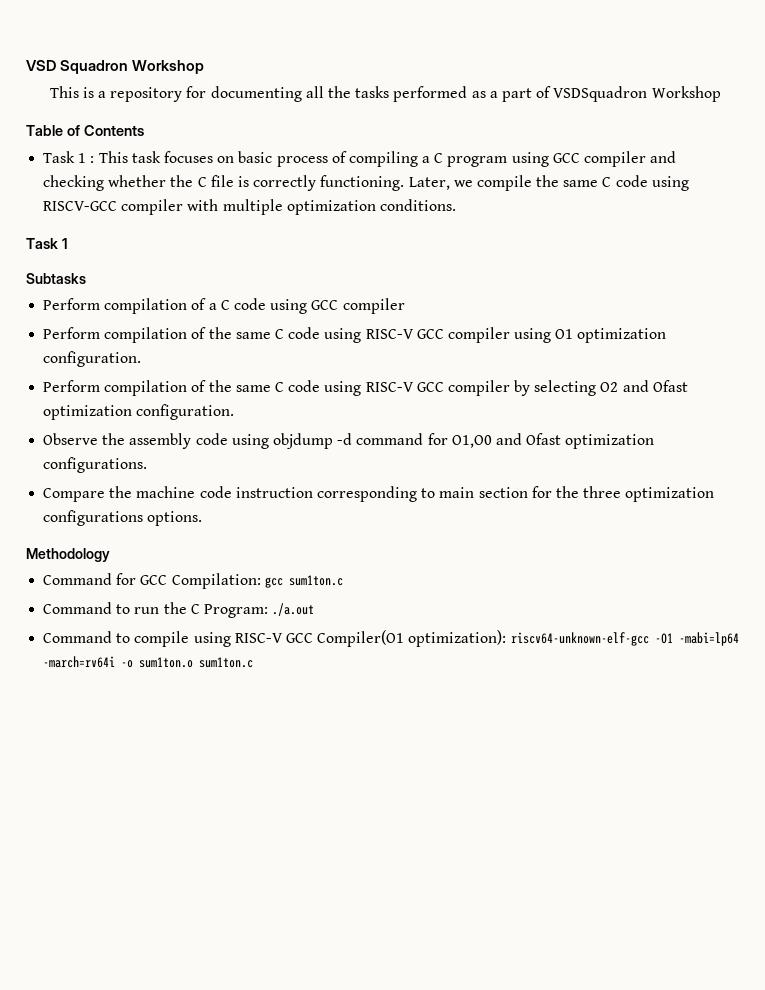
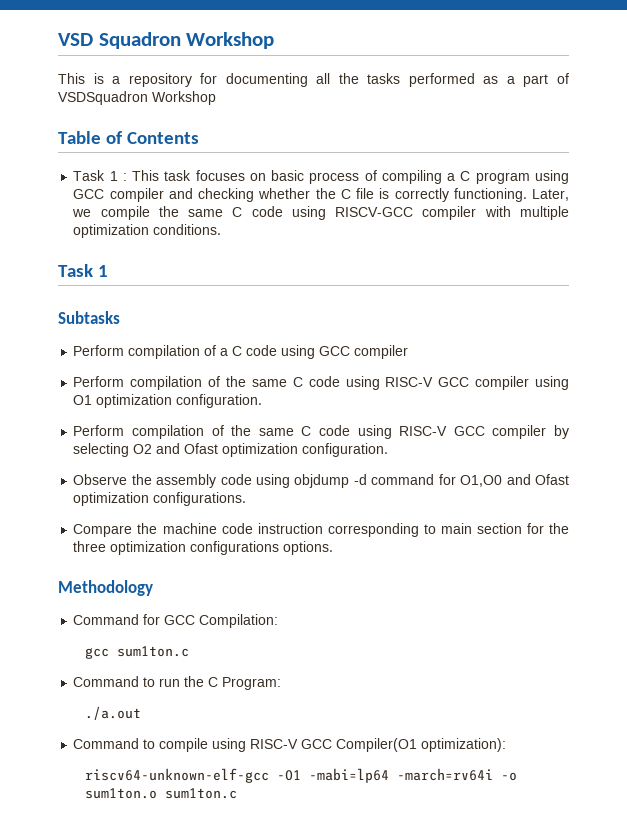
- Command for GCC Compilation: gcc sum1ton.c
+ Command for GCC Compilation:
+ gcc sum1ton.c
- Command to run the C Program: ./a.out
+ Command to run the C Program:
+ ./a.out
- Command to compile using RISC-V GCC Compiler(O1 optimization): riscv64-unknown-elf-gcc -O1 -mabi=lp64 -march=rv64i -o sum1ton.o sum1ton.c
+ Command to compile using RISC-V GCC Compiler(O1 optimization):
+ riscv64-unknown-elf-gcc -O1 -mabi=lp64 -march=rv64i -o sum1ton.o sum1ton.c

